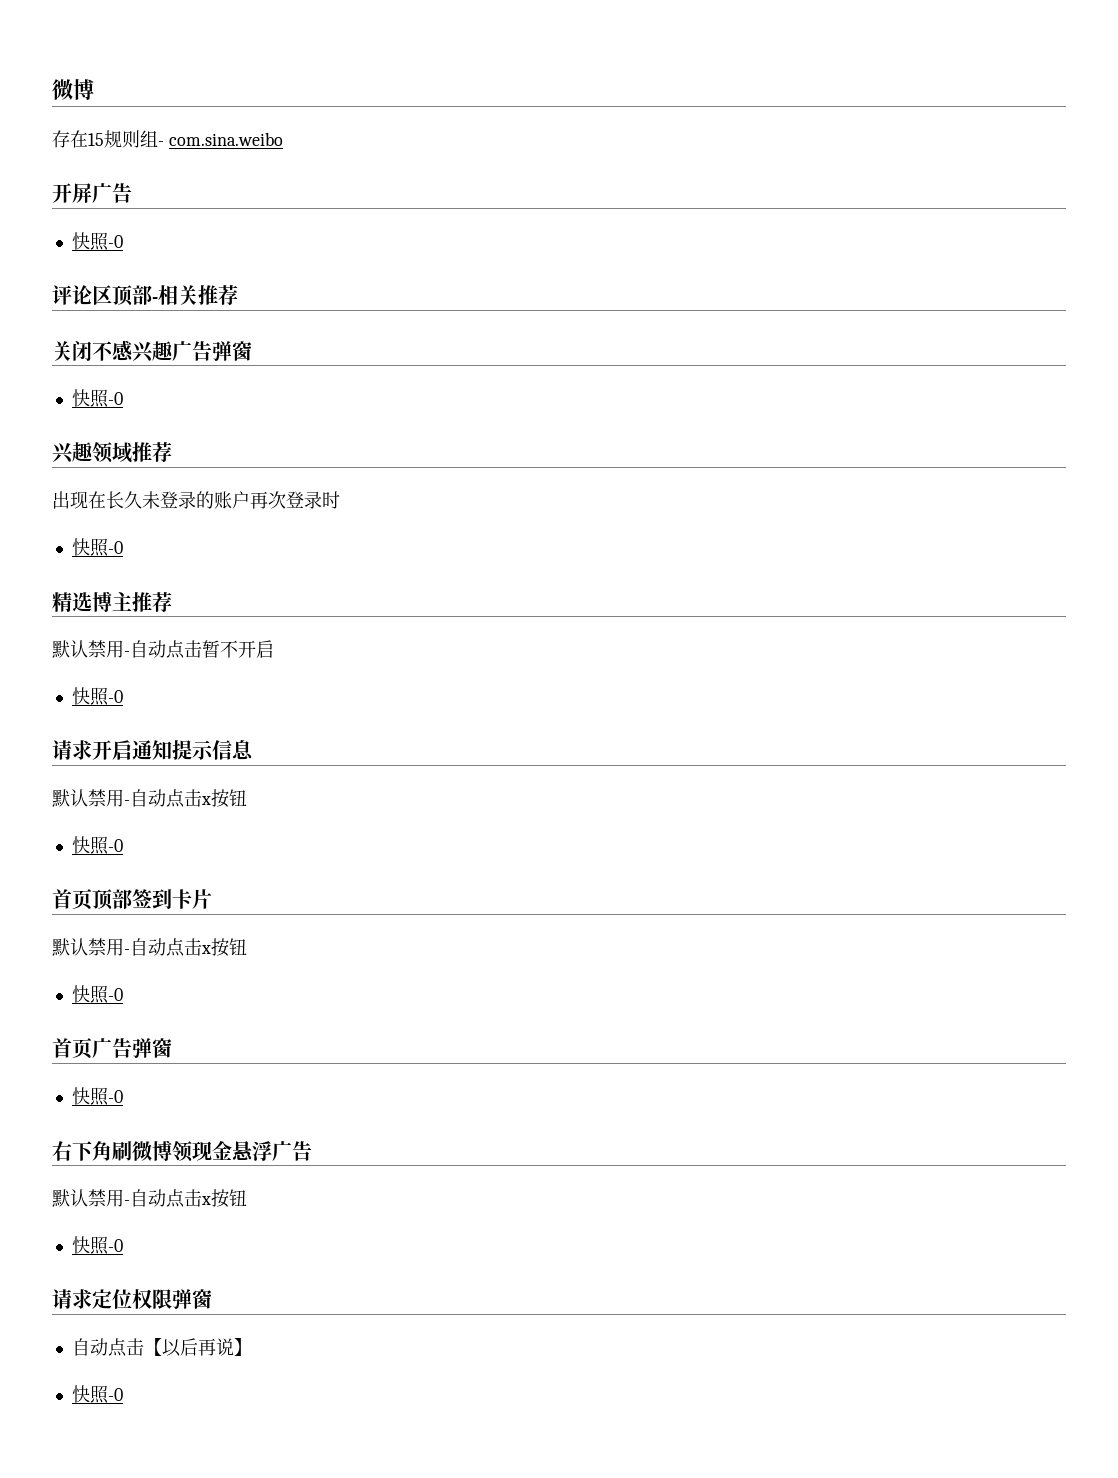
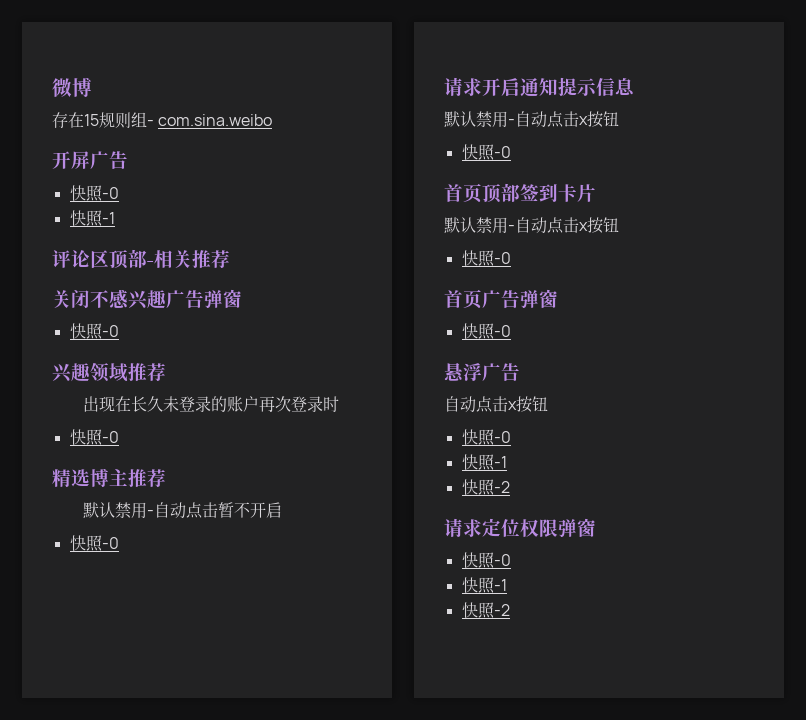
  开屏广告
  快照-0
+ 快照-1
- 右下角刷微博领现金悬浮广告
- 默认禁用-自动点击x按钮
+ 悬浮广告
+ 自动点击x按钮
  快照-0
+ 快照-1
+ 快照-2
  请求定位权限弹窗
- 自动点击【以后再说】
  快照-0
+ 快照-1
+ 快照-2

